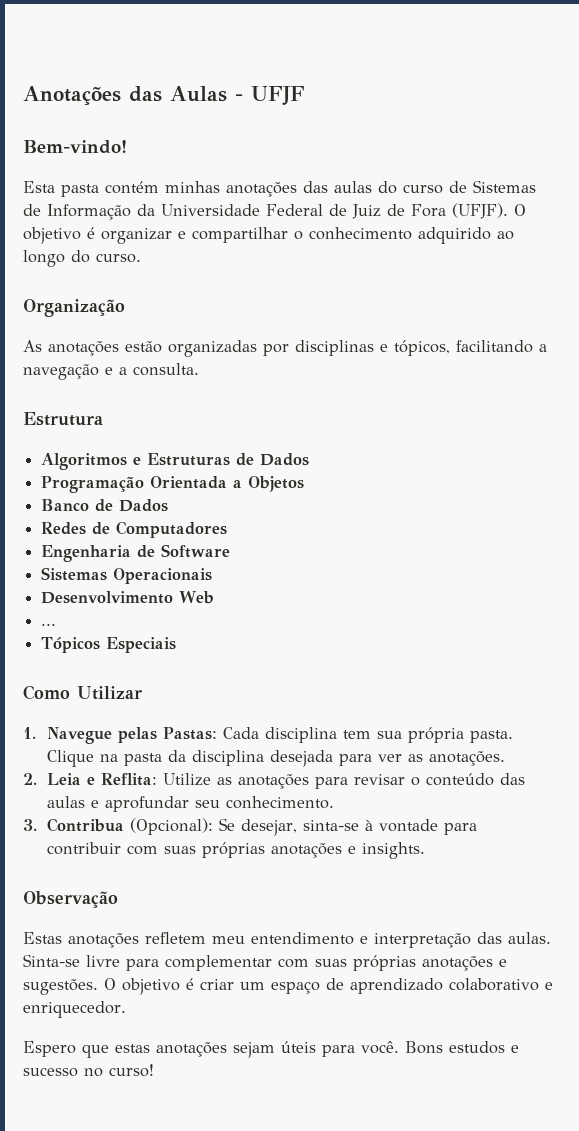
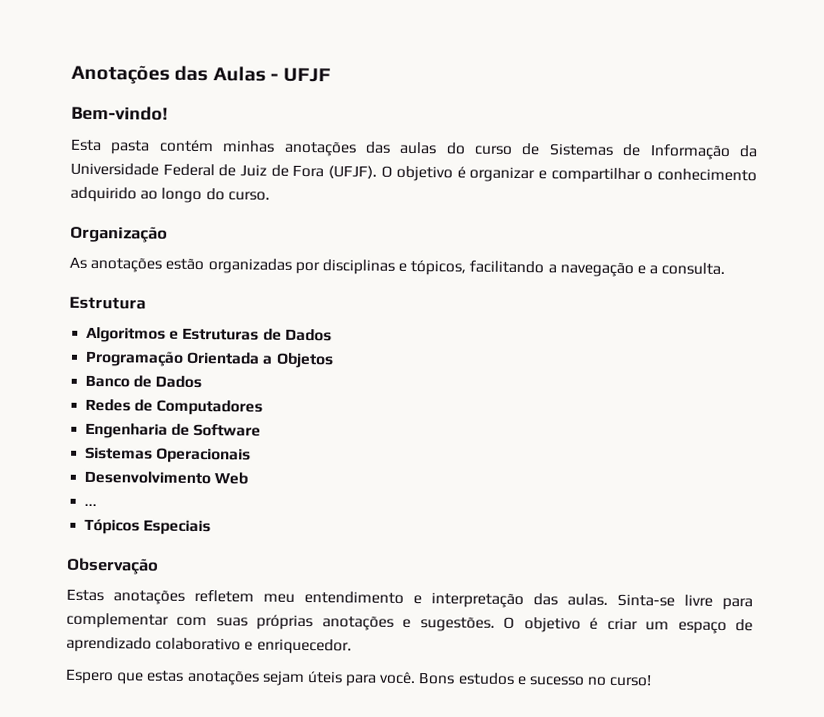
- Como Utilizar
- 1. Navegue pelas Pastas: Cada disciplina tem sua própria pasta. Clique na pasta da disciplina desejada para ver as anotações.
- 2. Leia e Reflita: Utilize as anotações para revisar o conteúdo das aulas e aprofundar seu conhecimento.
- 3. Contribua (Opcional): Se desejar, sinta-se à vontade para contribuir com suas próprias anotações e insights.

